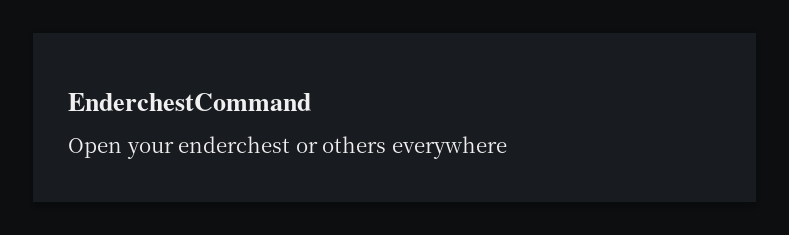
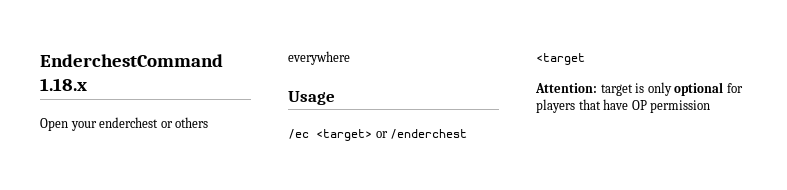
- EnderchestCommand
+ EnderchestCommand 1.18.x
+ Usage
+ /ec <target> or /enderchest <target
+ Attention: target is only optional for players that have OP permission

